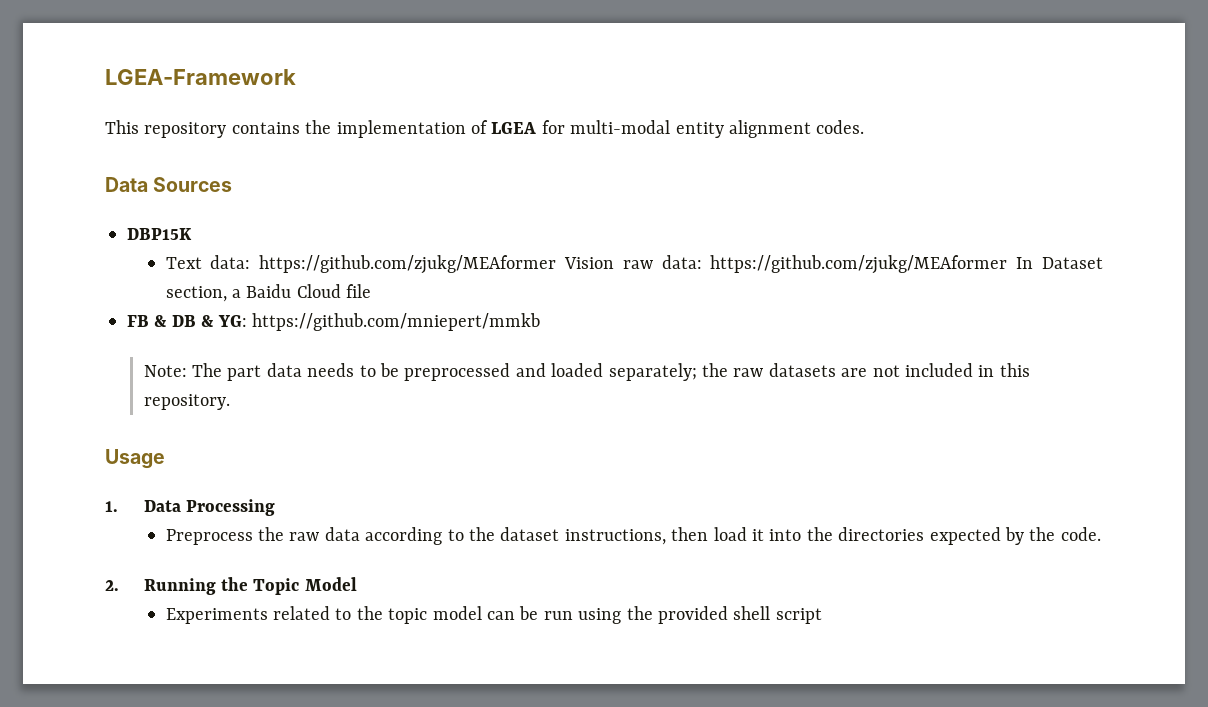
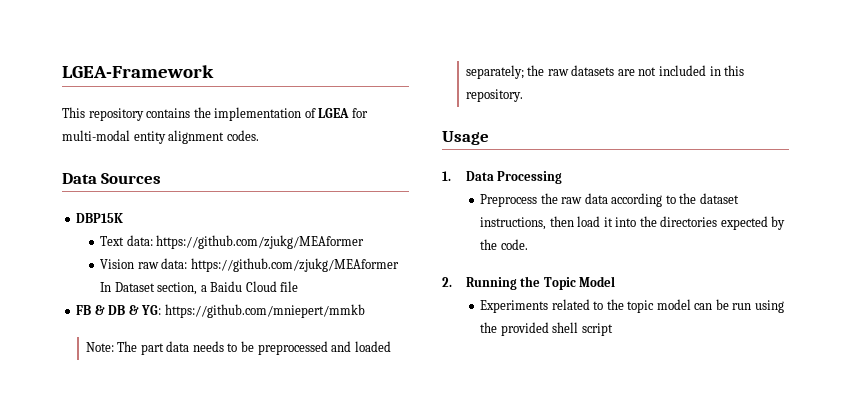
- Text data: https://github.com/zjukg/MEAformer Vision raw data: https://github.com/zjukg/MEAformer In Dataset section, a Baidu Cloud file
+ Text data: https://github.com/zjukg/MEAformer
+ Vision raw data: https://github.com/zjukg/MEAformer In Dataset section, a Baidu Cloud file

